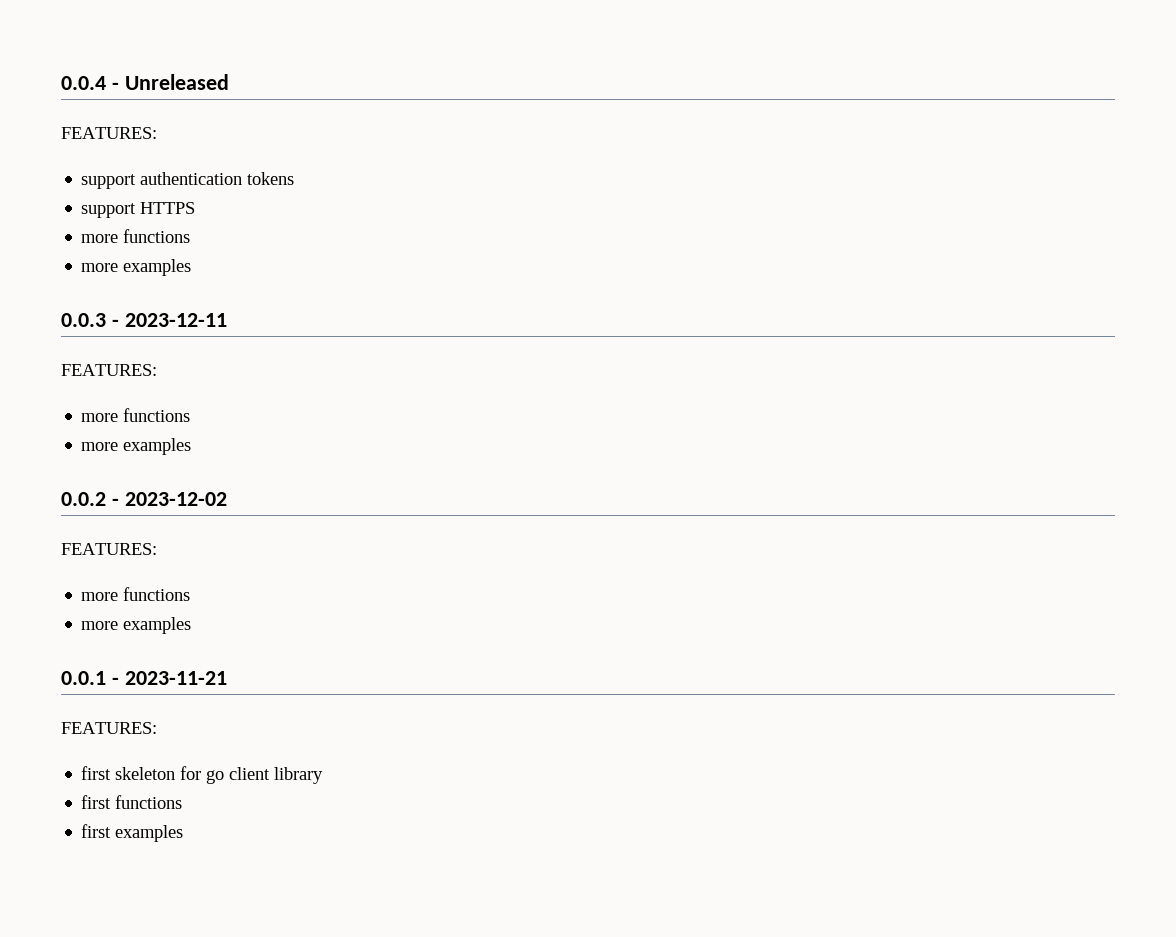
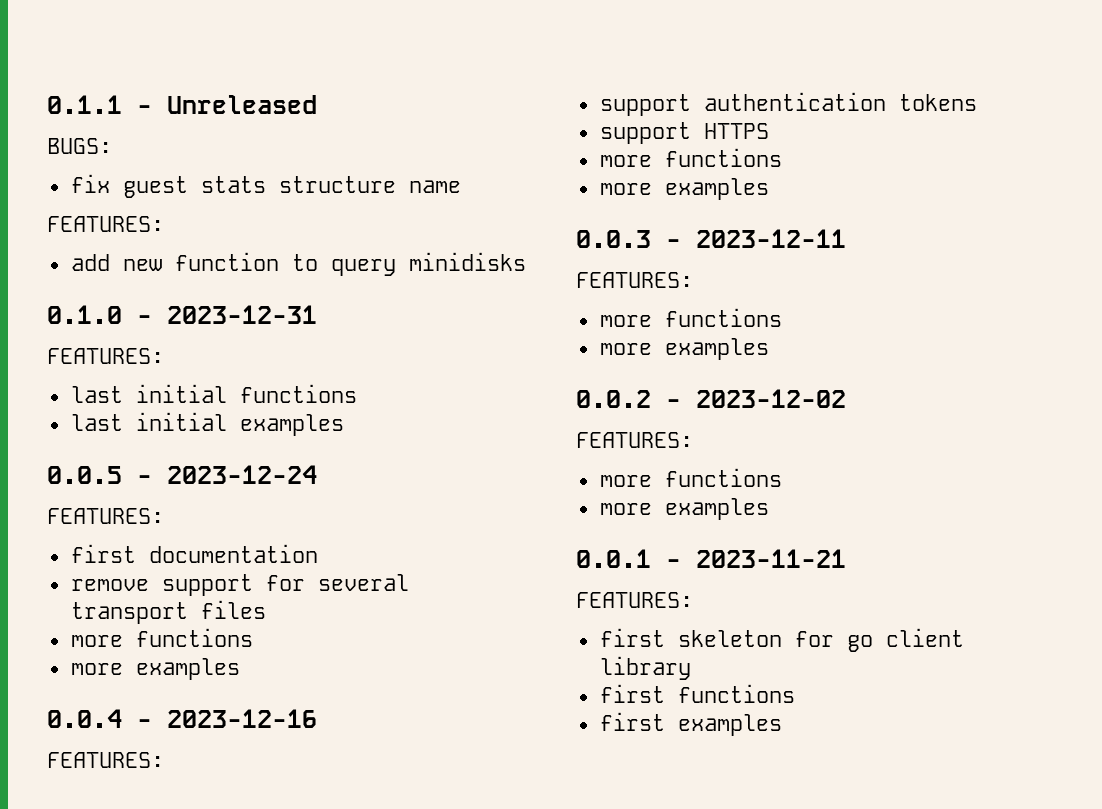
+ 0.1.1 - Unreleased
+ BUGS:
+ fix guest stats structure name
+ FEATURES:
+ add new function to query minidisks
+ 0.1.0 - 2023-12-31
+ FEATURES:
+ last initial functions
+ last initial examples
+ 0.0.5 - 2023-12-24
+ FEATURES:
+ first documentation
+ remove support for several transport files
+ more functions
+ more examples
- 0.0.4 - Unreleased
+ 0.0.4 - 2023-12-16

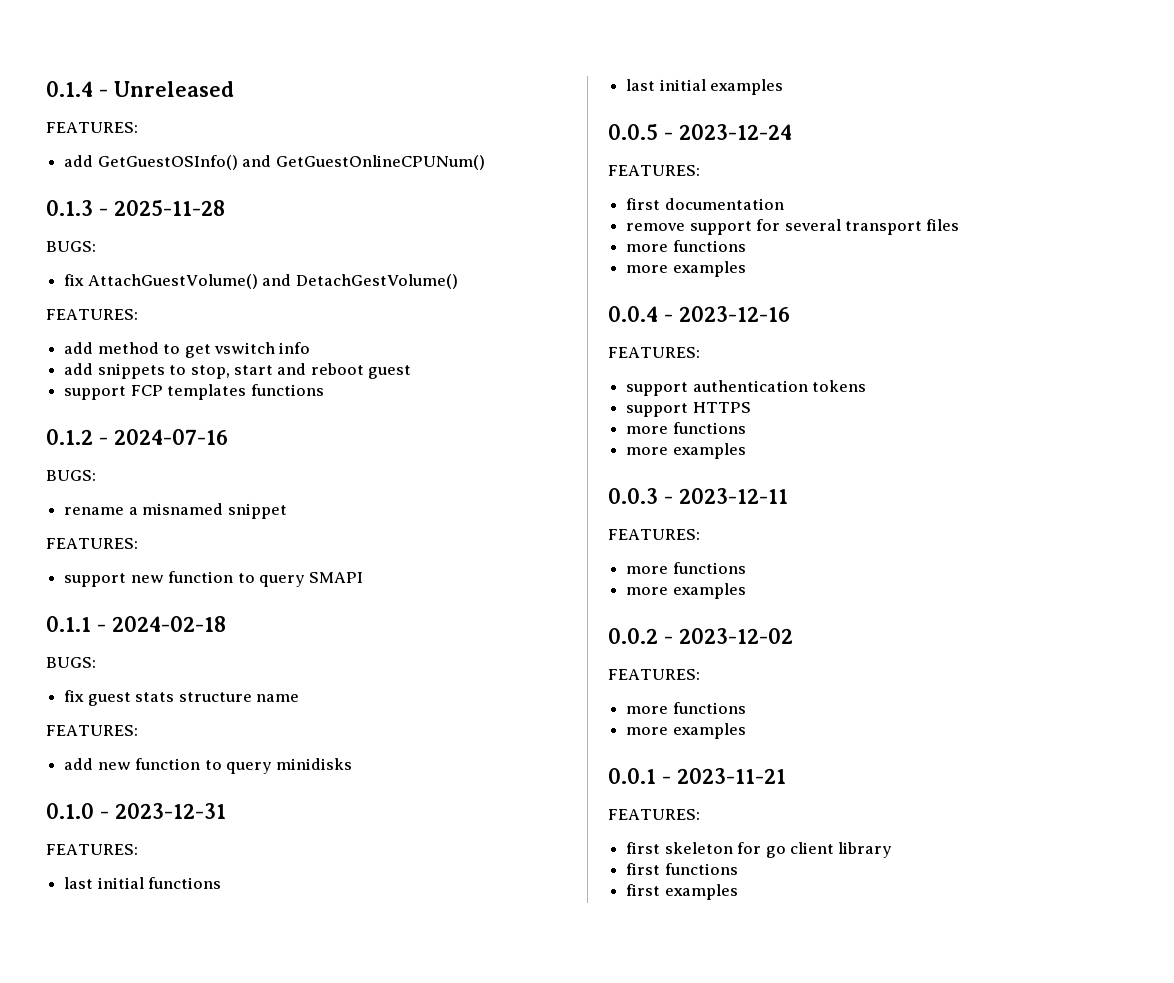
+ 0.1.4 - Unreleased
+ FEATURES:
+ add GetGuestOSInfo() and GetGuestOnlineCPUNum()
+ 0.1.3 - 2025-11-28
+ BUGS:
+ fix AttachGuestVolume() and DetachGestVolume()
+ FEATURES:
+ add method to get vswitch info
+ add snippets to stop, start and reboot guest
+ support FCP templates functions
+ 0.1.2 - 2024-07-16
+ BUGS:
+ rename a misnamed snippet
+ FEATURES:
+ support new function to query SMAPI
- 0.1.1 - Unreleased
+ 0.1.1 - 2024-02-18

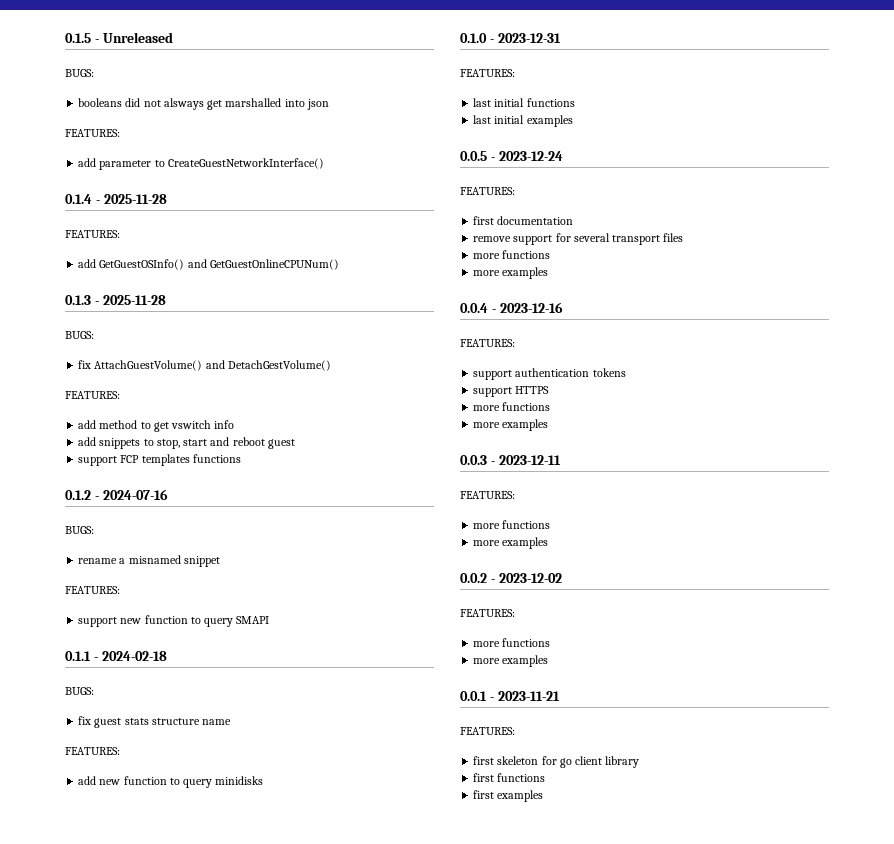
+ 0.1.5 - Unreleased
+ BUGS:
+ booleans did not alsways get marshalled into json
+ FEATURES:
+ add parameter to CreateGuestNetworkInterface()
- 0.1.4 - Unreleased
+ 0.1.4 - 2025-11-28

